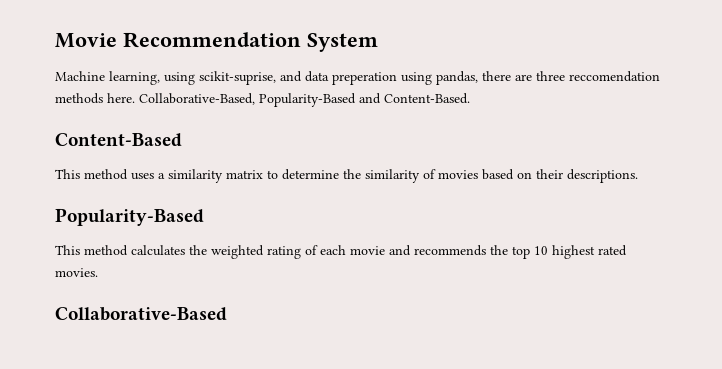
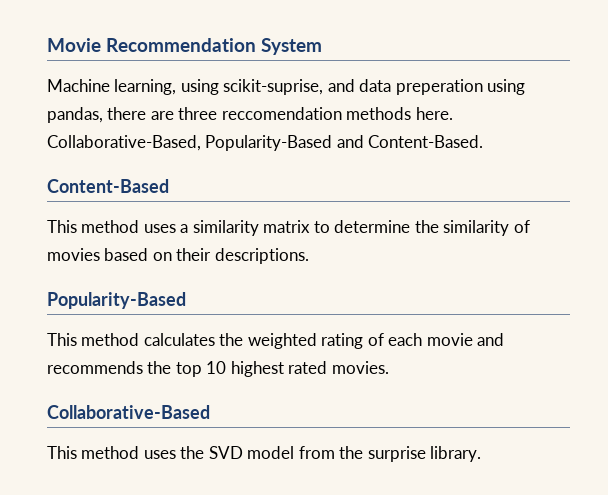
+ This method uses the SVD model from the surprise library.

